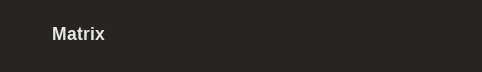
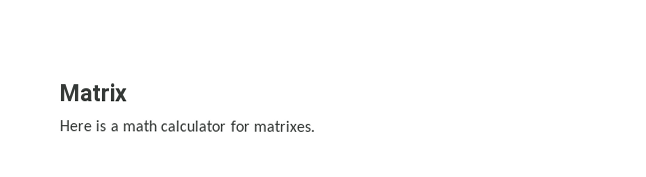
+ Here is a math calculator for matrixes.

